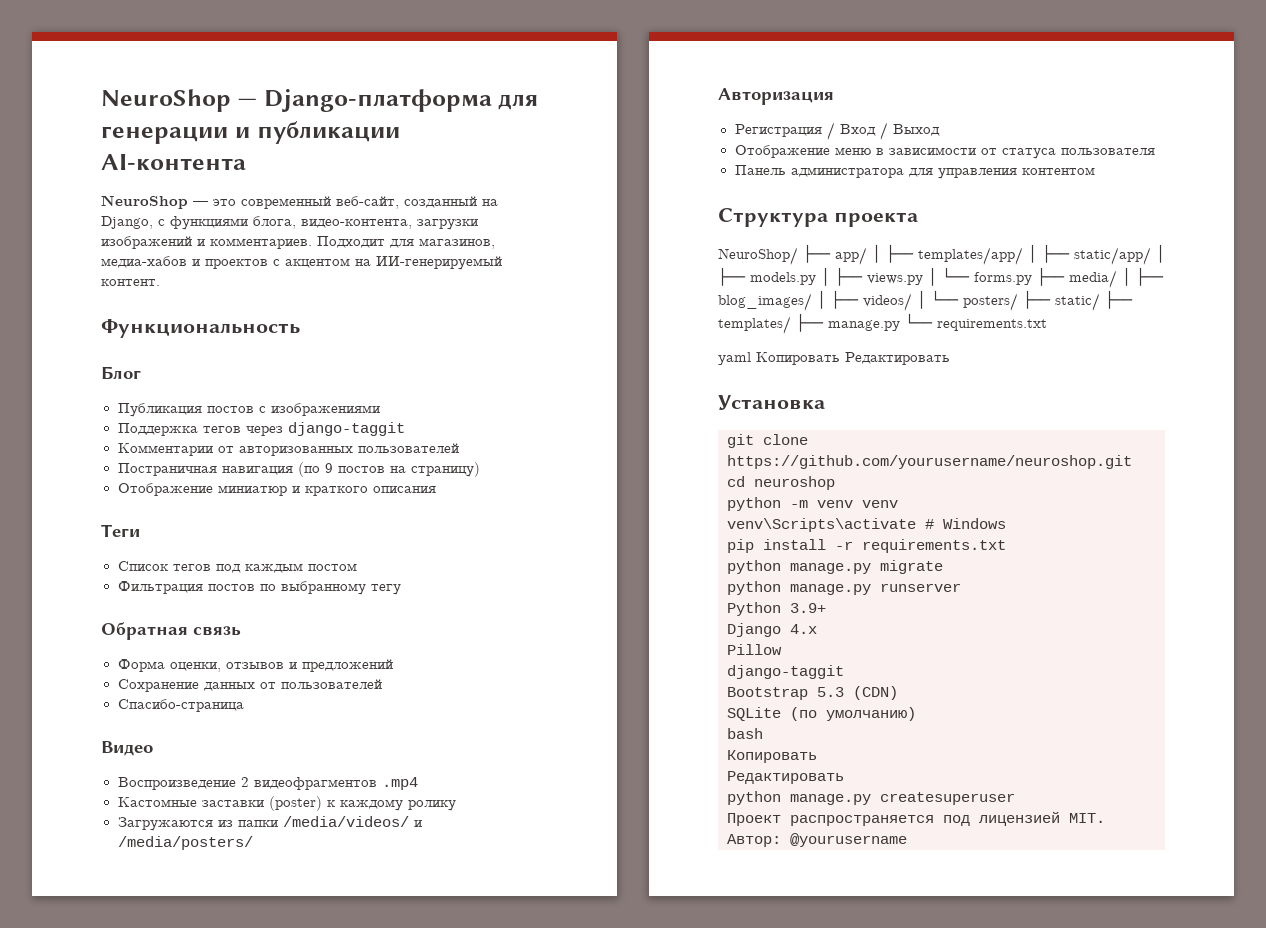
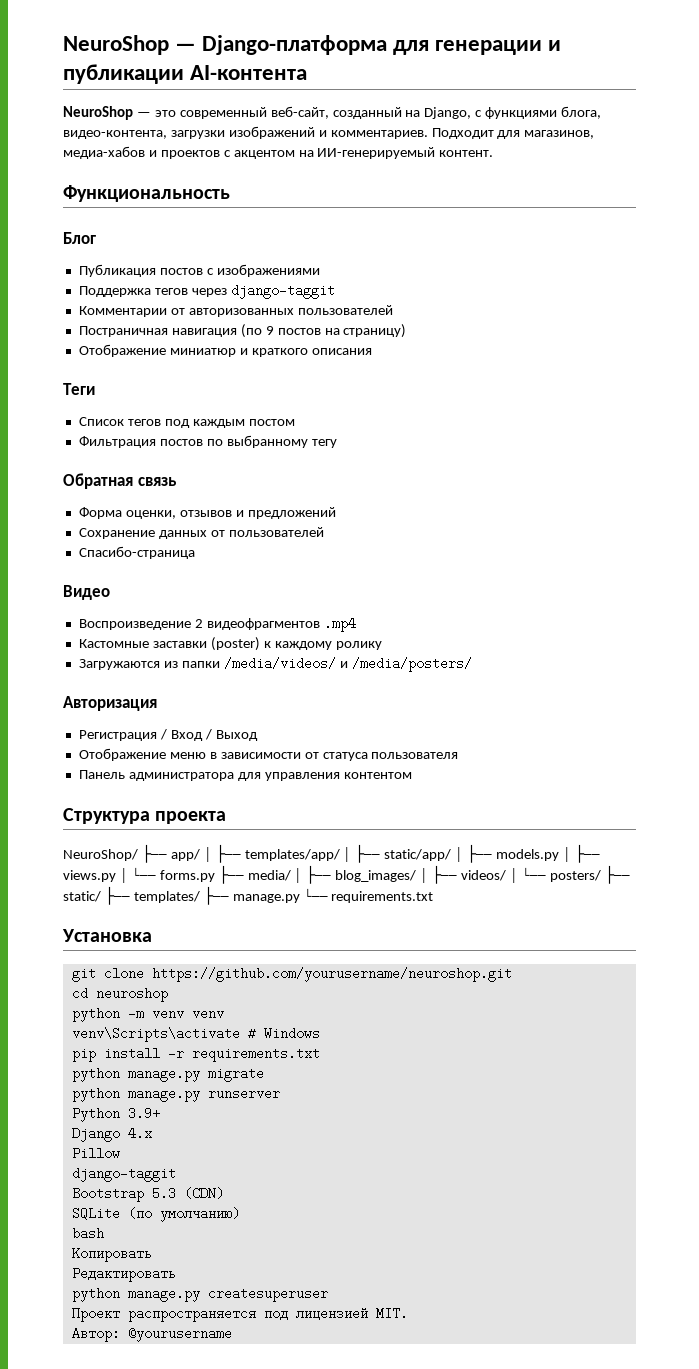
- yaml Копировать Редактировать

